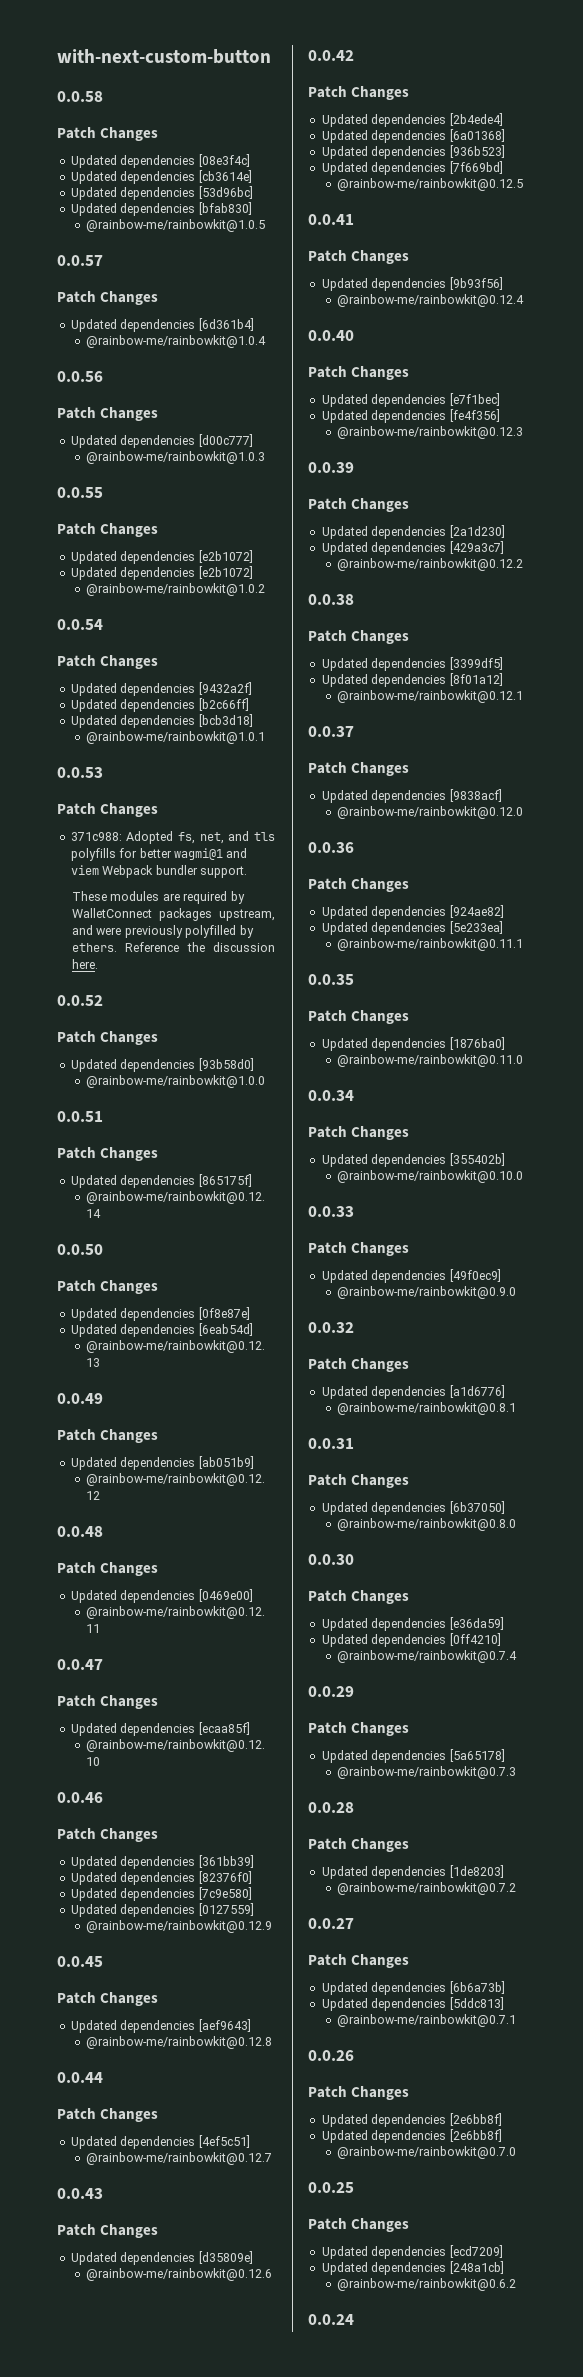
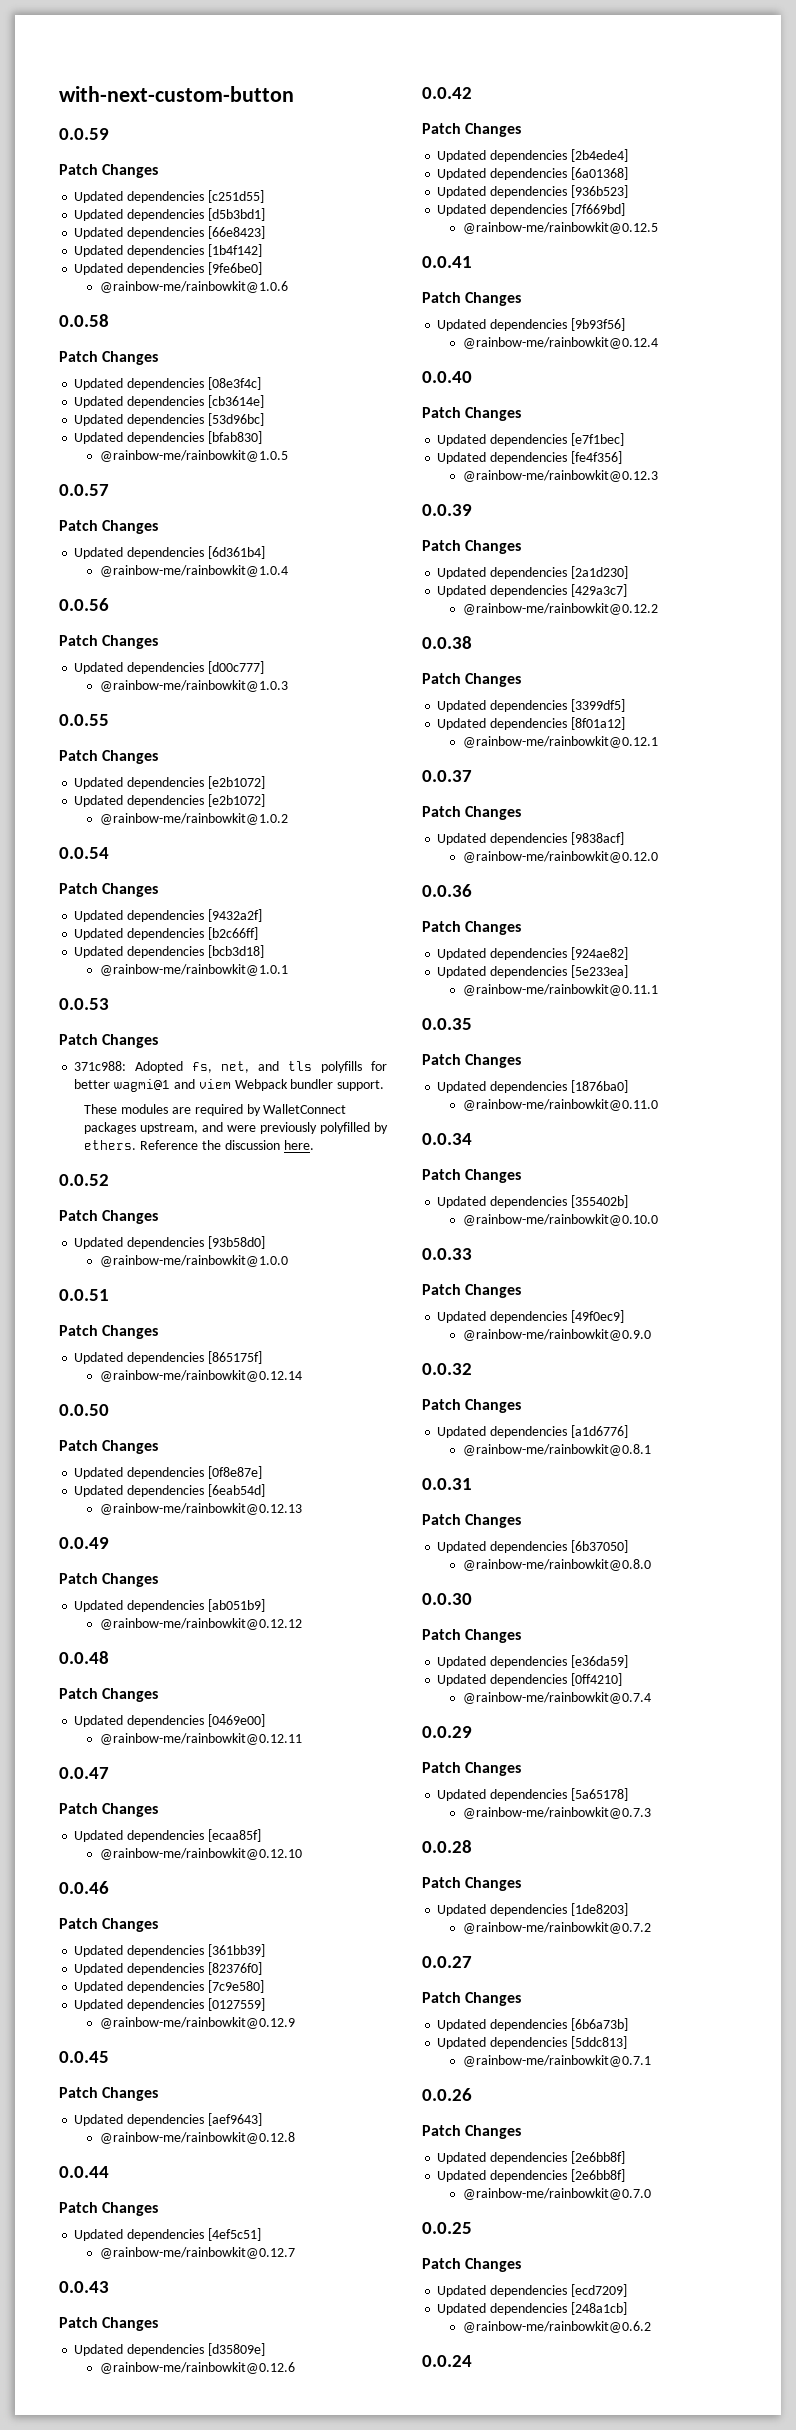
+ 0.0.59
+ Patch Changes
+ Updated dependencies [c251d55]
+ Updated dependencies [d5b3bd1]
+ Updated dependencies [66e8423]
+ Updated dependencies [1b4f142]
+ Updated dependencies [9fe6be0]
+ @rainbow-me/rainbowkit@1.0.6

